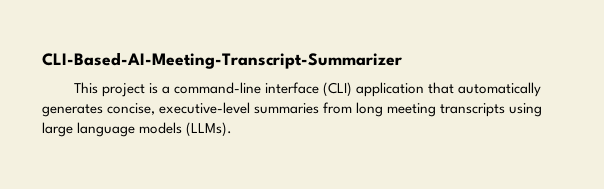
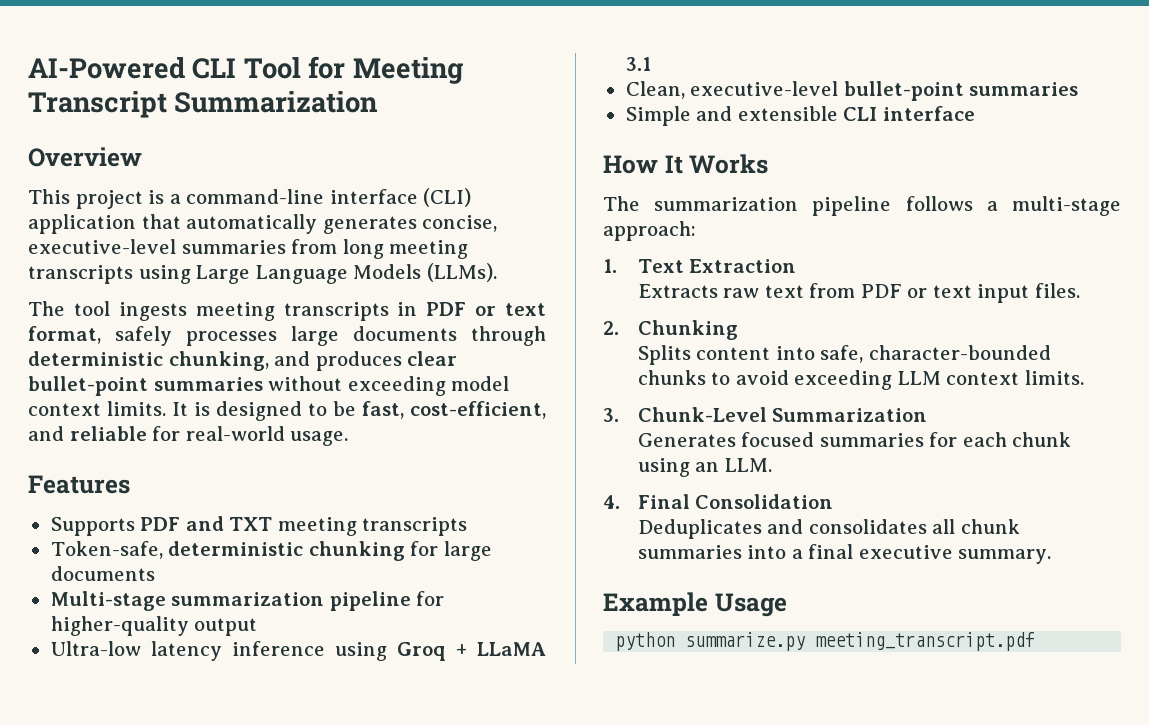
- CLI-Based-AI-Meeting-Transcript-Summarizer
+ AI-Powered CLI Tool for Meeting Transcript Summarization
+ Overview
- This project is a command-line interface (CLI) application that automatically generates concise, executive-level summaries from long meeting transcripts using large language models (LLMs).
+ This project is a command-line interface (CLI) application that automatically generates concise, executive-level summaries from long meeting transcripts using Large Language Models (LLMs).
+ The tool ingests meeting transcripts in PDF or text format, safely processes large documents through deterministic chunking, and produces clear bullet-point summaries without exceeding model context limits. It is designed to be fast, cost-efficient, and reliable for real-world usage.
+ Features
+ Supports PDF and TXT meeting transcripts
+ Token-safe, deterministic chunking for large documents
+ Multi-stage summarization pipeline for higher-quality output
+ Ultra-low latency inference using Groq + LLaMA 3.1
+ Clean, executive-level bullet-point summaries
+ Simple and extensible CLI interface
+ How It Works
+ The summarization pipeline follows a multi-stage approach:
+ 1. Text Extraction
+ Extracts raw text from PDF or text input files.
+ 2. Chunking
+ Splits content into safe, character-bounded chunks to avoid exceeding LLM context limits.
+ 3. Chunk-Level Summarization
+ Generates focused summaries for each chunk using an LLM.
+ 4. Final Consolidation
+ Deduplicates and consolidates all chunk summaries into a final executive summary.
+ Example Usage
+ python summarize.py meeting_transcript.pdf

